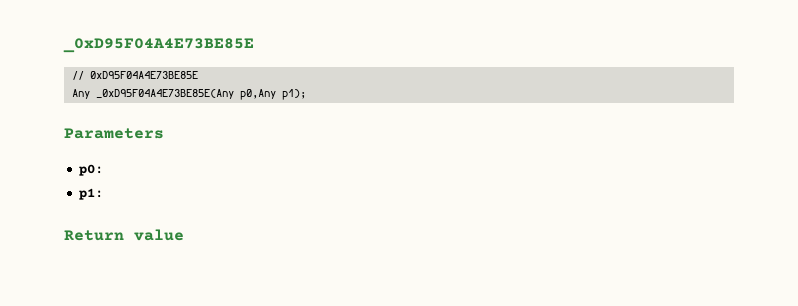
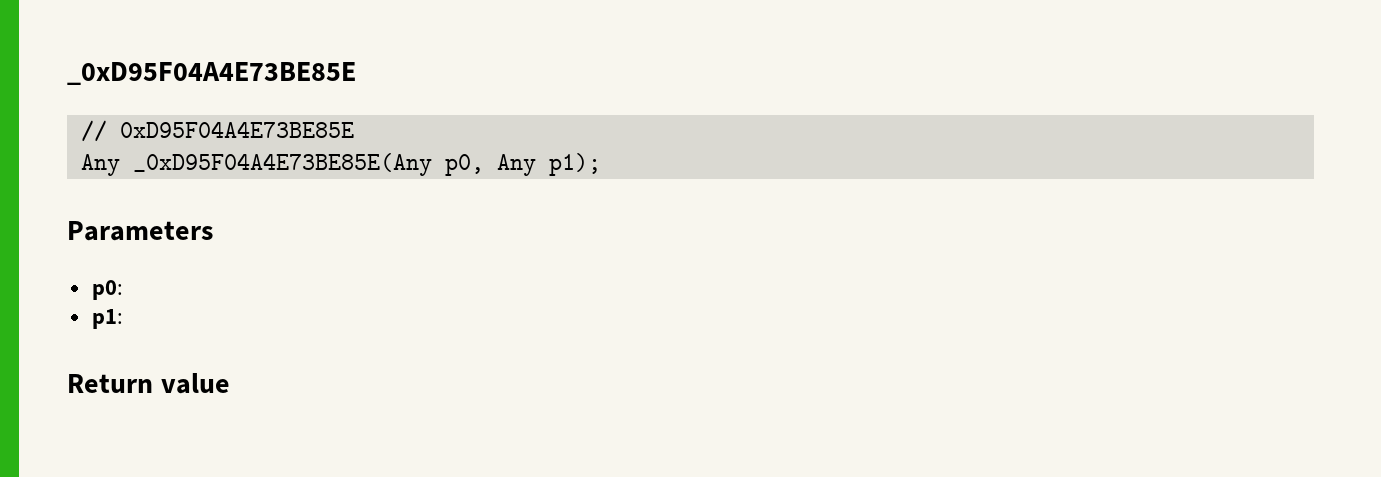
- Any _0xD95F04A4E73BE85E(Any p0,Any p1);
+ Any _0xD95F04A4E73BE85E(Any p0, Any p1);

